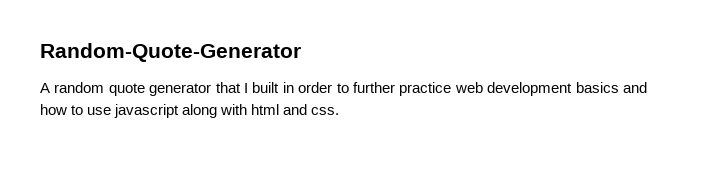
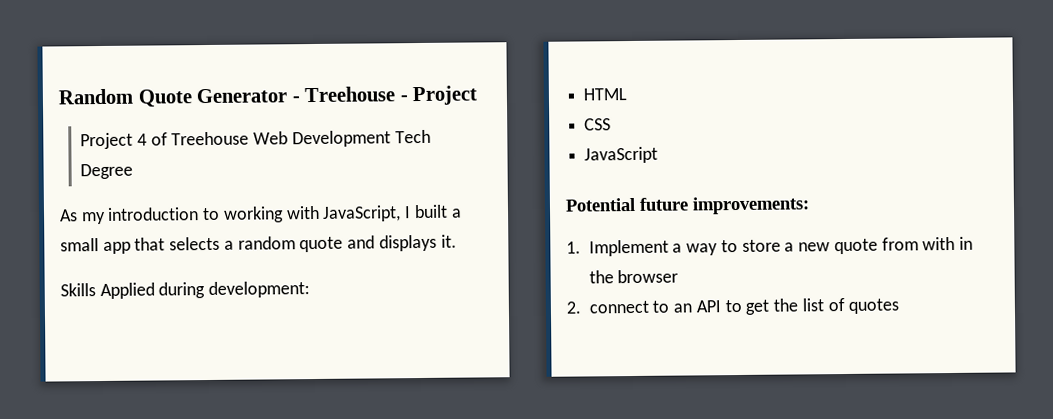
- Random-Quote-Generator
- A random quote generator that I built in order to further practice web development basics and how to use javascript along with html and css.
+ Random Quote Generator - Treehouse - Project
+ Project 4 of Treehouse Web Development Tech Degree
+ As my introduction to working with JavaScript, I built a small app that selects a random quote and displays it.
+ Skills Applied during development:
+ HTML
+ CSS
+ JavaScript
+ Potential future improvements:
+ 1. Implement a way to store a new quote from with in the browser
+ 2. connect to an API to get the list of quotes

